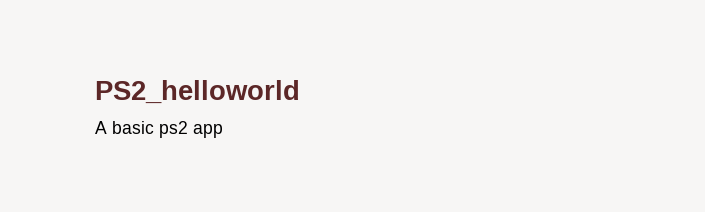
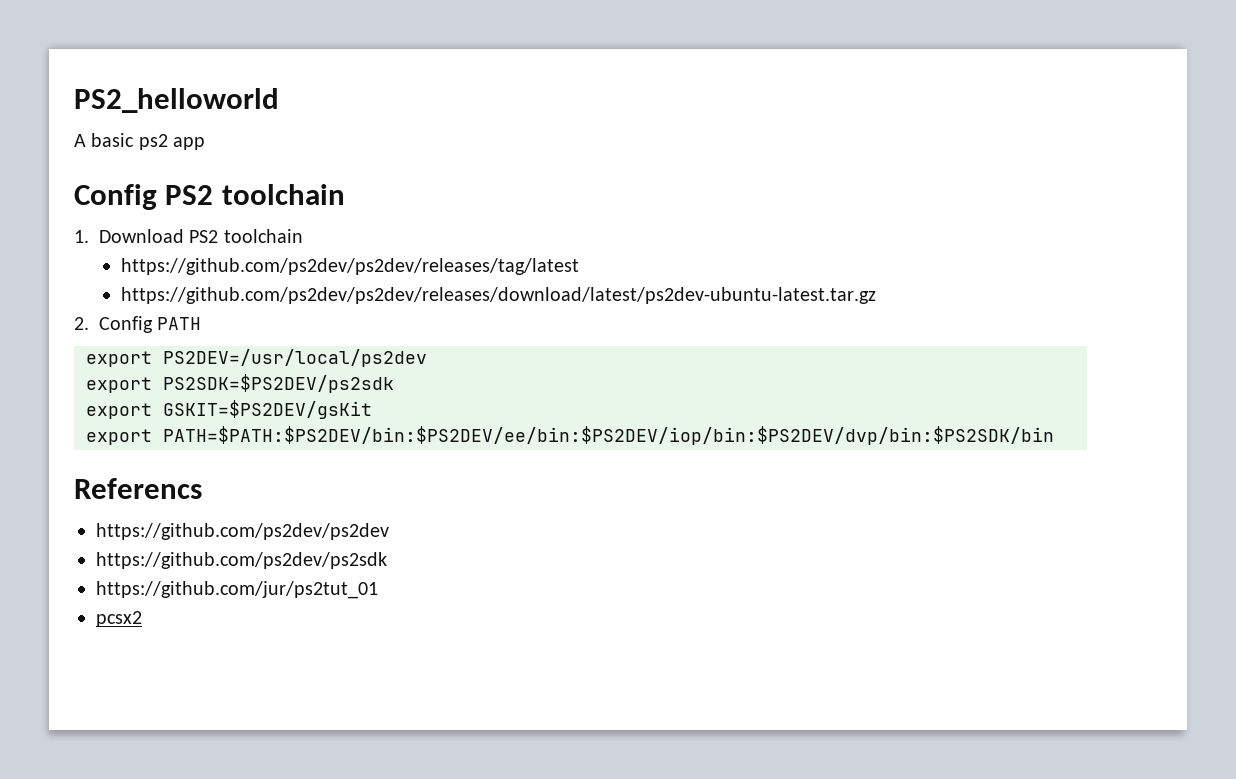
+ Config PS2 toolchain
+ 1. Download PS2 toolchain
+ https://github.com/ps2dev/ps2dev/releases/tag/latest
+ https://github.com/ps2dev/ps2dev/releases/download/latest/ps2dev-ubuntu-latest.tar.gz
+ 2. Config PATH
+ export PS2DEV=/usr/local/ps2dev
+ export PS2SDK=$PS2DEV/ps2sdk
+ export GSKIT=$PS2DEV/gsKit
+ export PATH=$PATH:$PS2DEV/bin:$PS2DEV/ee/bin:$PS2DEV/iop/bin:$PS2DEV/dvp/bin:$PS2SDK/bin
+ Referencs
+ https://github.com/ps2dev/ps2dev
+ https://github.com/ps2dev/ps2sdk
+ https://github.com/jur/ps2tut_01
+ pcsx2

